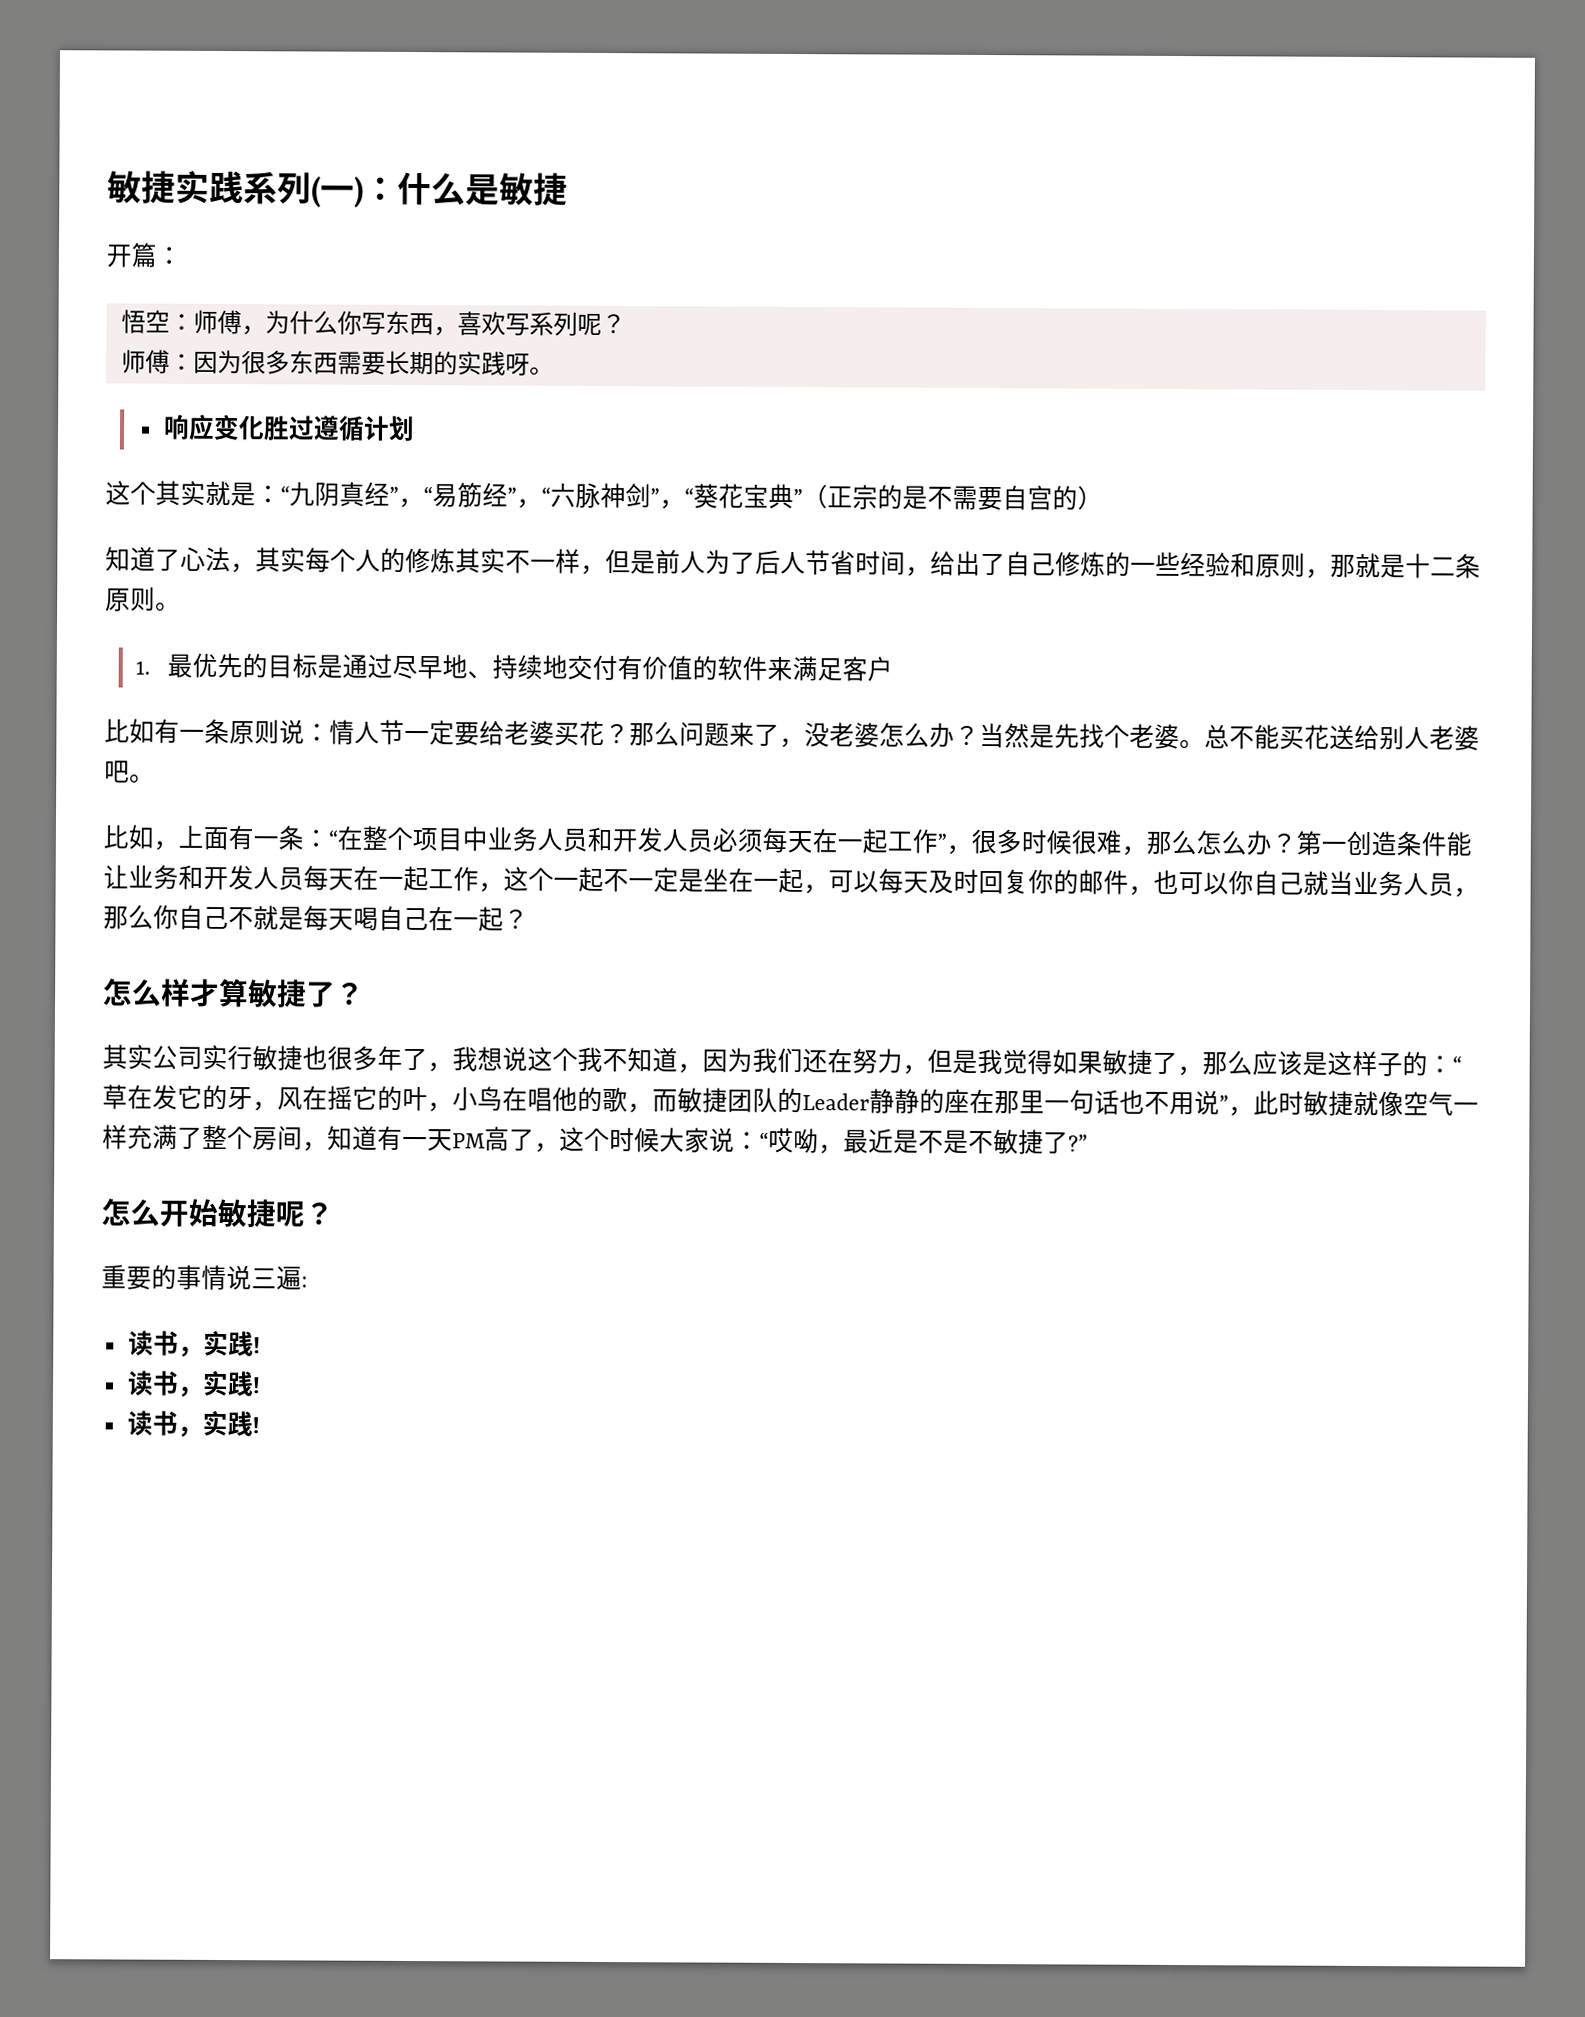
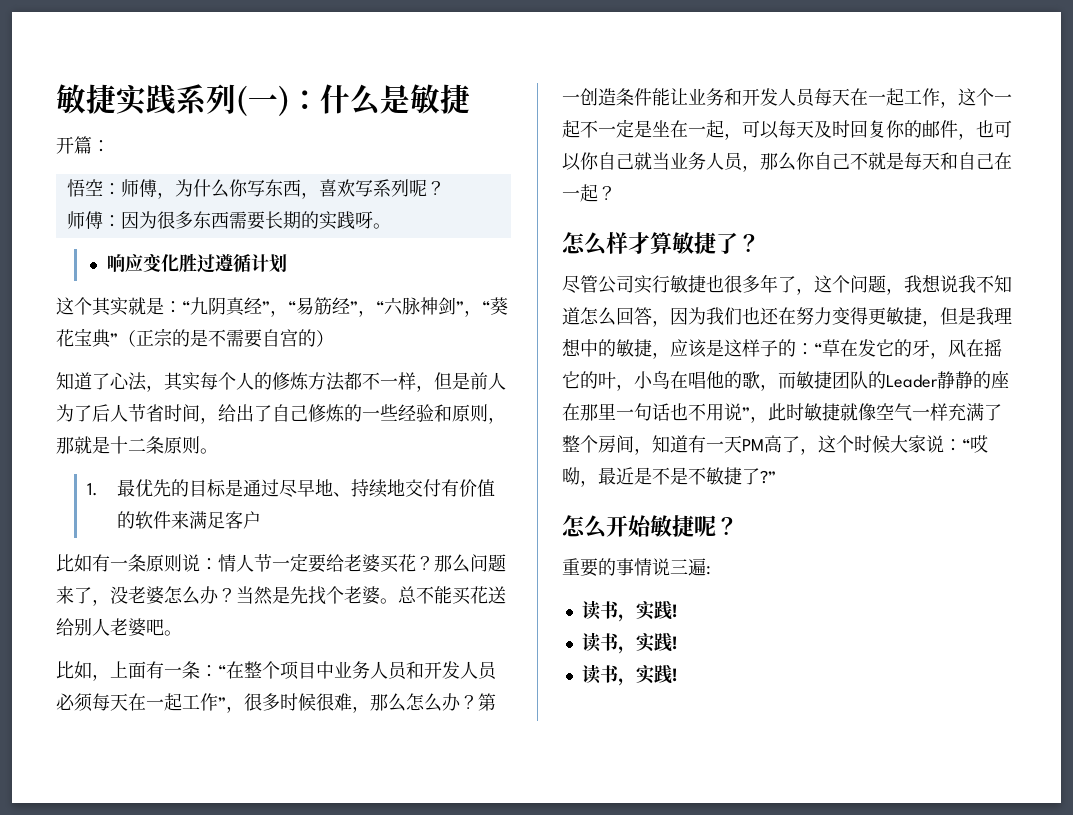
- 知道了心法，其实每个人的修炼其实不一样，但是前人为了后人节省时间，给出了自己修炼的一些经验和原则，那就是十二条原则。
+ 知道了心法，其实每个人的修炼方法都不一样，但是前人为了后人节省时间，给出了自己修炼的一些经验和原则，那就是十二条原则。
- 第一创造条件能让业务和开发人员每天在一起工作，这个一起不一定是坐在一起，可以每天及时回复你的邮件，也可以你自己就当业务人员，那么你自己不就是每天喝自己在一起？
+ 第一创造条件能让业务和开发人员每天在一起工作，这个一起不一定是坐在一起，可以每天及时回复你的邮件，也可以你自己就当业务人员，那么你自己不就是每天和自己在一起？
- 其实公司实行敏捷也很多年了，我想说这个我不知道，因为我们还在努力，但是我觉得如果敏捷了，那么应该是这样子的：
+ 尽管公司实行敏捷也很多年了，这个问题，我想说我不知道怎么回答，因为我们也还在努力变得更敏捷，但是我理想中的敏捷，应该是这样子的：

